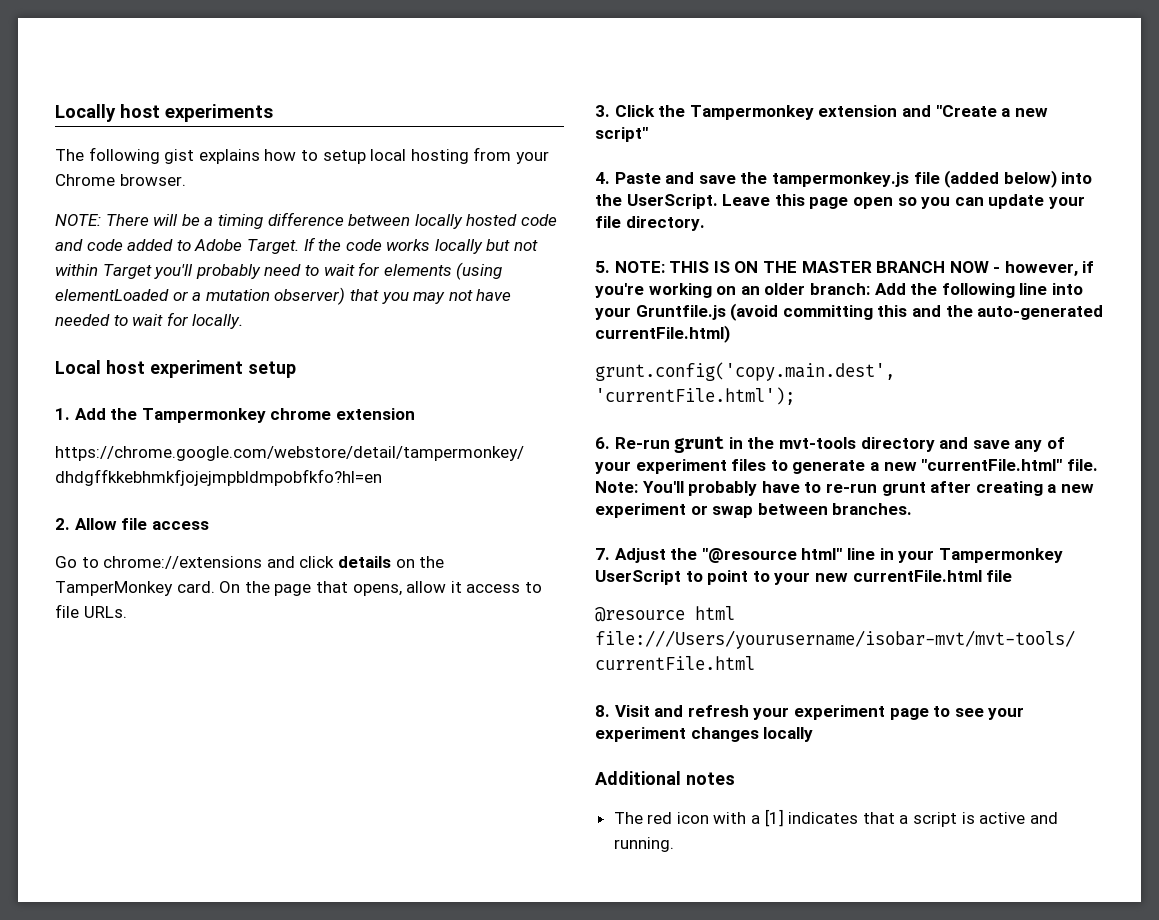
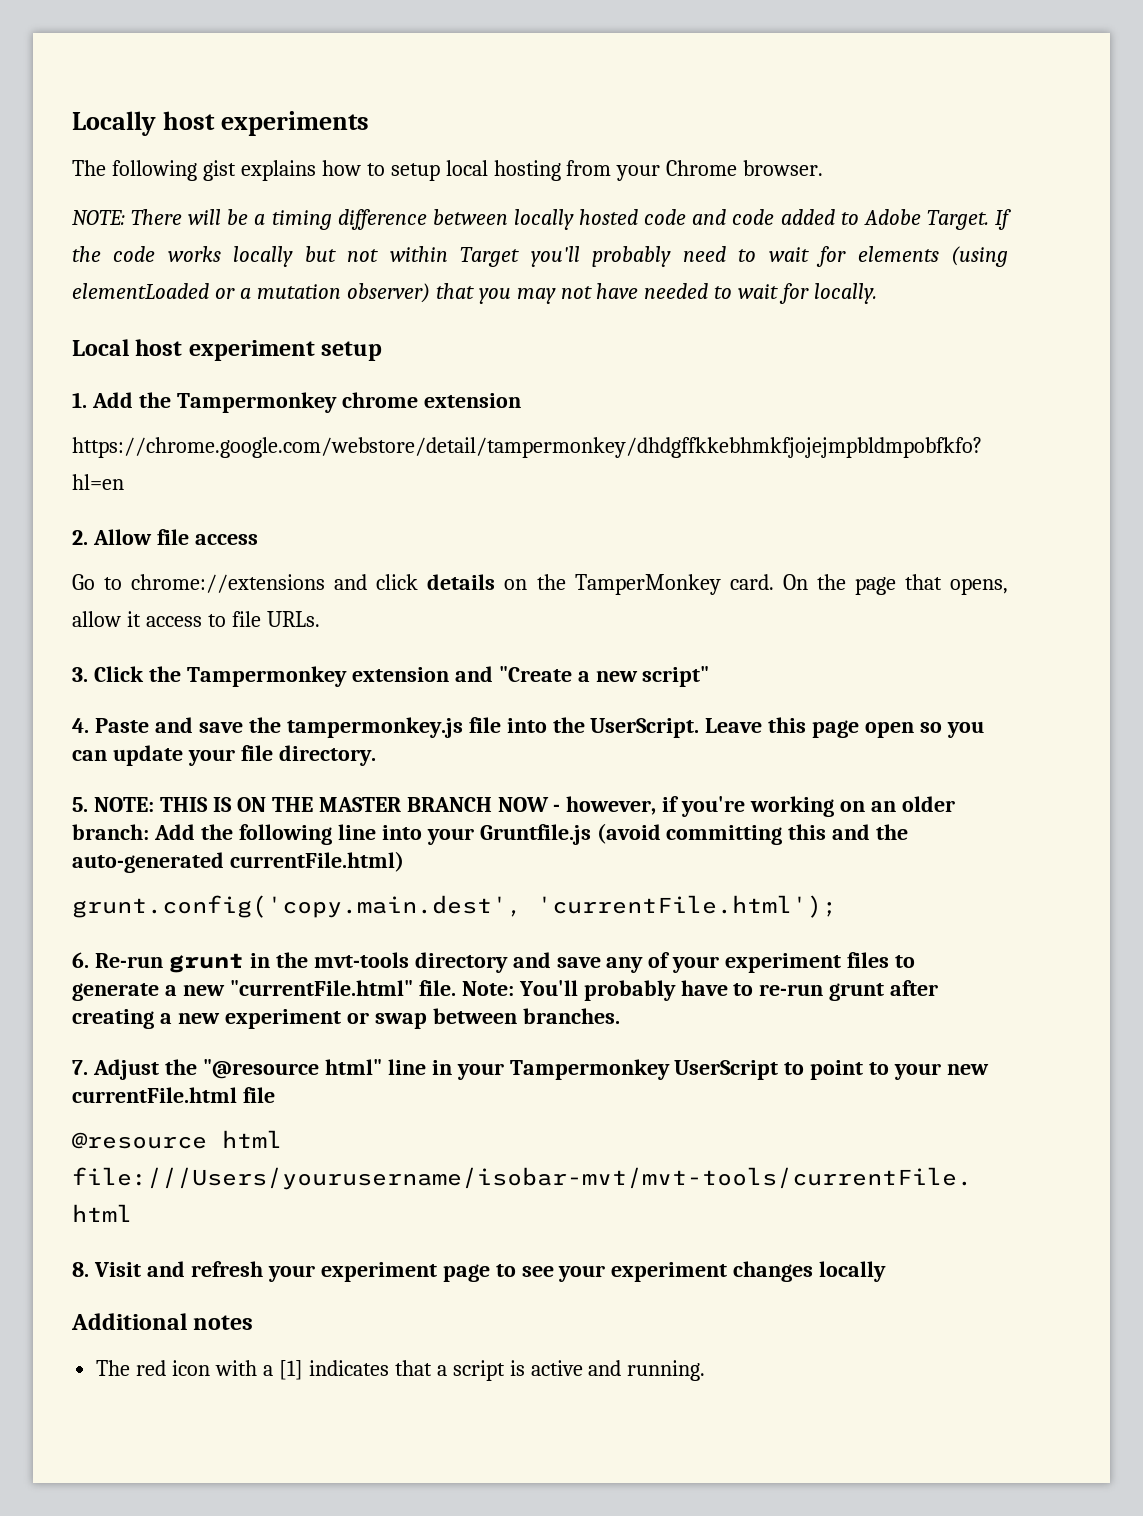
- 4. Paste and save the tampermonkey.js file (added below) into the UserScript.
+ 4. Paste and save the tampermonkey.js file into the UserScript.

